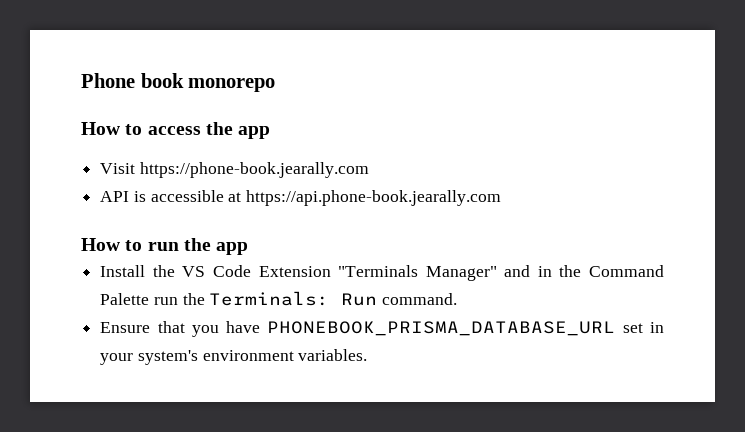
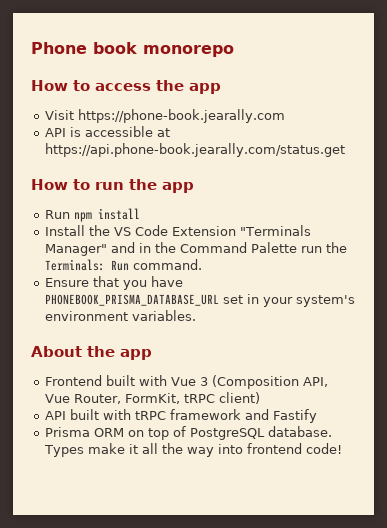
- API is accessible at https://api.phone-book.jearally.com
+ API is accessible at https://api.phone-book.jearally.com/status.get
+ Run npm install
+ About the app
+ Frontend built with Vue 3 (Composition API, Vue Router, FormKit, tRPC client)
+ API built with tRPC framework and Fastify
+ Prisma ORM on top of PostgreSQL database. Types make it all the way into frontend code!

